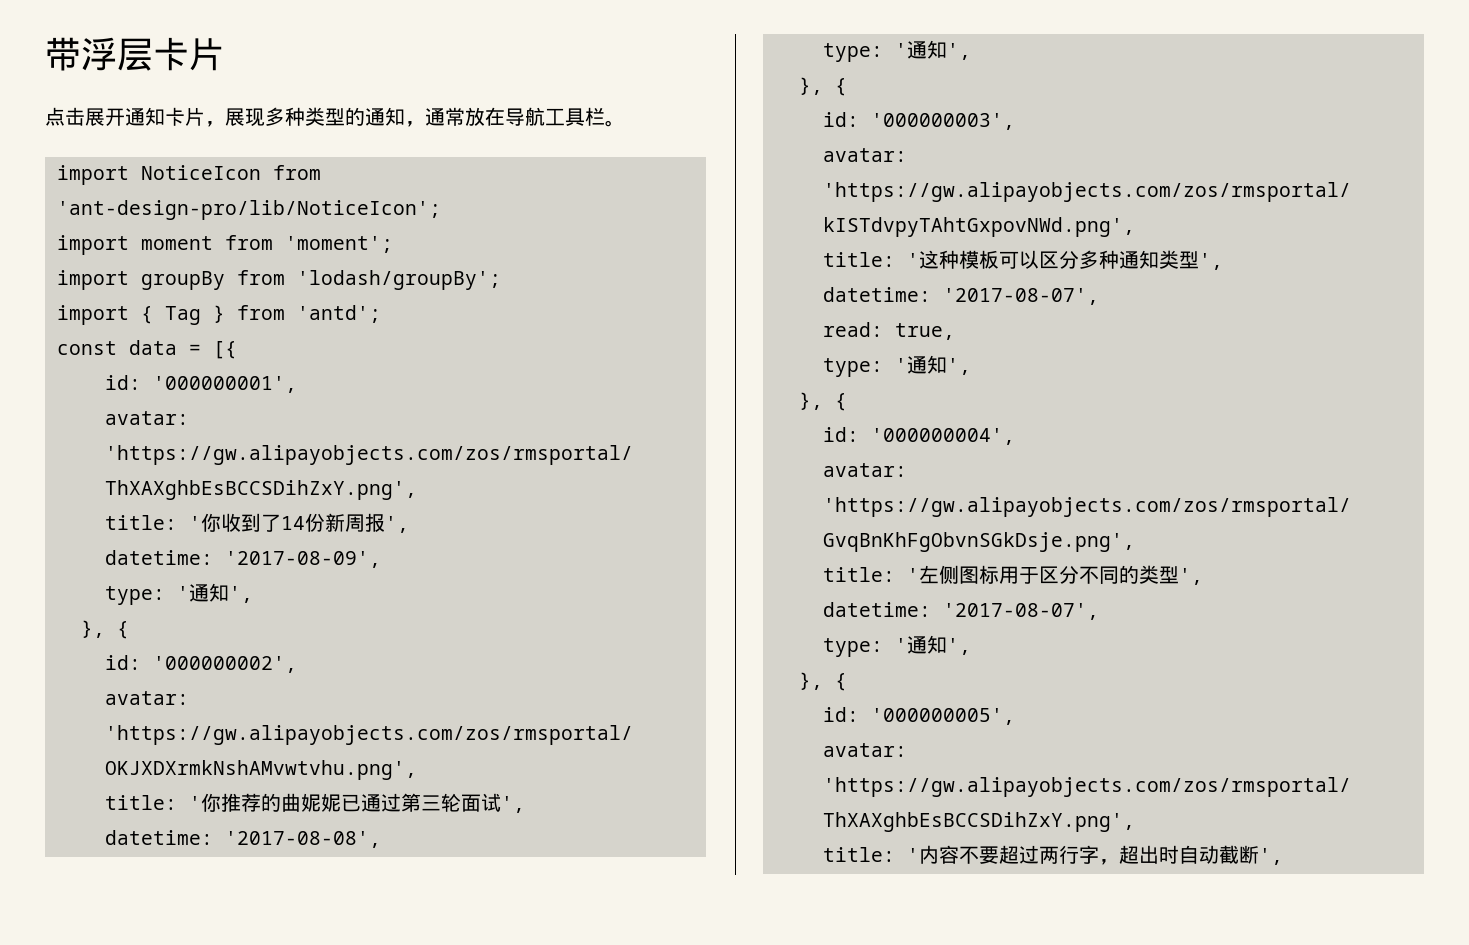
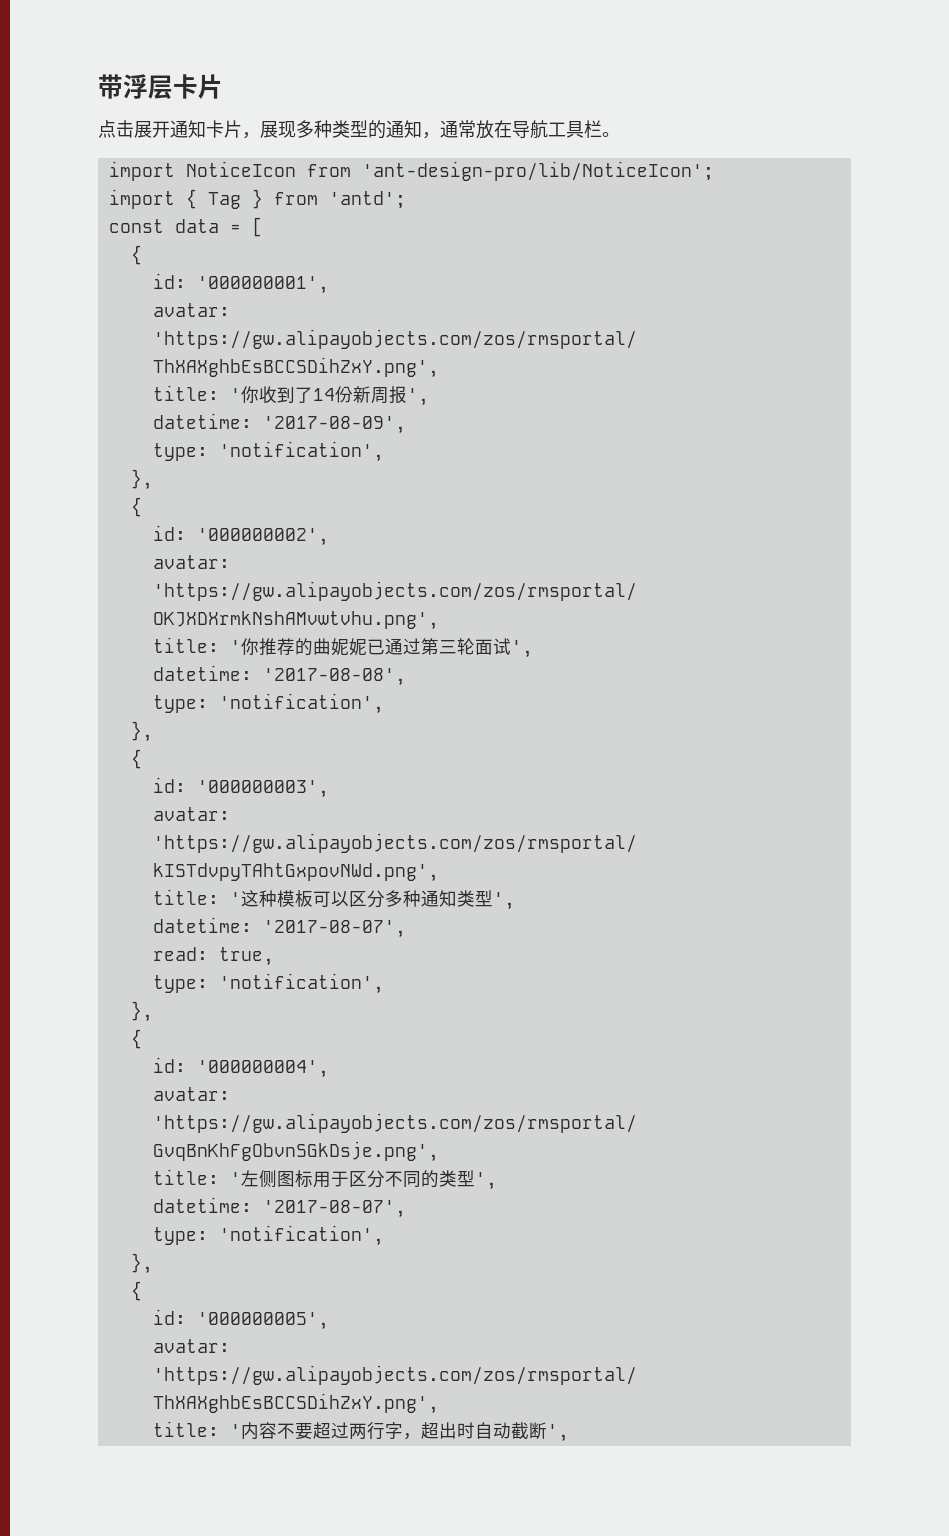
- import moment from 'moment';
- import groupBy from 'lodash/groupBy';
- const data = [{
+ const data = [
+ {
  datetime: '2017-08-09',
- type: '通知',
- }, {
+ type: 'notification',
+ },
+ {
  datetime: '2017-08-08',
- type: '通知',
- }, {
+ type: 'notification',
+ },
+ {
  read: true,
- type: '通知',
- }, {
+ type: 'notification',
+ },
+ {
  title: '左侧图标用于区分不同的类型',
  datetime: '2017-08-07',
- type: '通知',
- }, {
+ type: 'notification',
+ },
+ {

